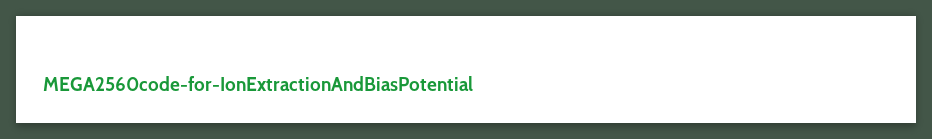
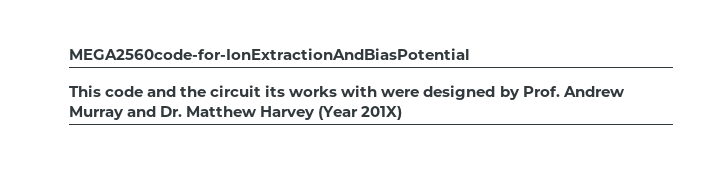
+ This code and the circuit its works with were designed by Prof. Andrew Murray and Dr. Matthew Harvey (Year 201X)

